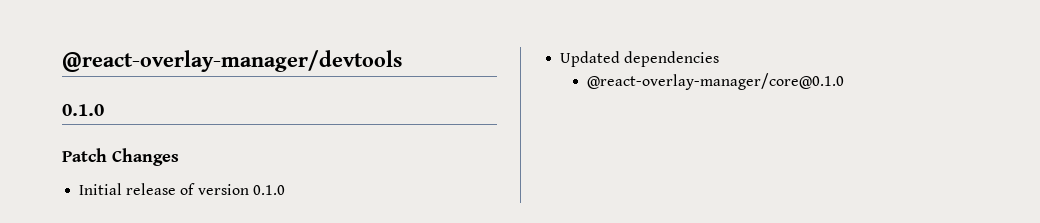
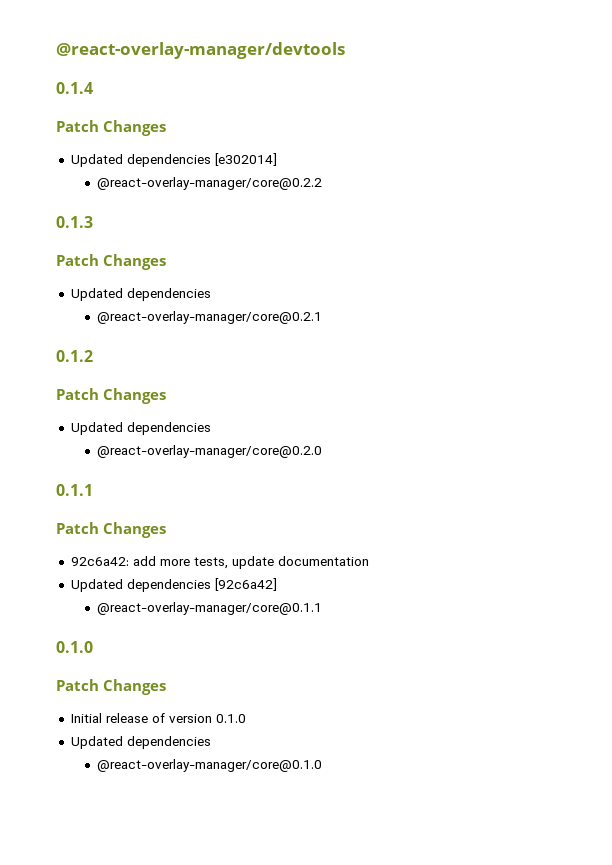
+ 0.1.4
+ Patch Changes
+ Updated dependencies [e302014]
+ @react-overlay-manager/core@0.2.2
+ 0.1.3
+ Patch Changes
+ Updated dependencies
+ @react-overlay-manager/core@0.2.1
+ 0.1.2
+ Patch Changes
+ Updated dependencies
+ @react-overlay-manager/core@0.2.0
+ 0.1.1
+ Patch Changes
+ 92c6a42: add more tests, update documentation
+ Updated dependencies [92c6a42]
+ @react-overlay-manager/core@0.1.1

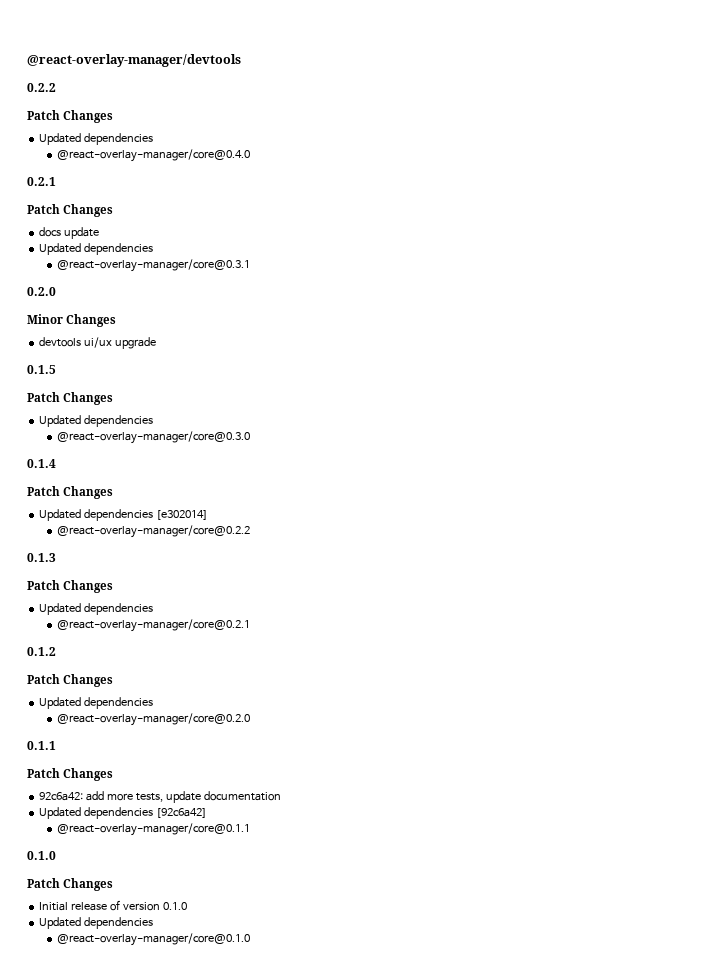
+ 0.2.2
+ Patch Changes
+ Updated dependencies
+ @react-overlay-manager/core@0.4.0
+ 0.2.1
+ Patch Changes
+ docs update
+ Updated dependencies
+ @react-overlay-manager/core@0.3.1
+ 0.2.0
+ Minor Changes
+ devtools ui/ux upgrade
+ 0.1.5
+ Patch Changes
+ Updated dependencies
+ @react-overlay-manager/core@0.3.0

